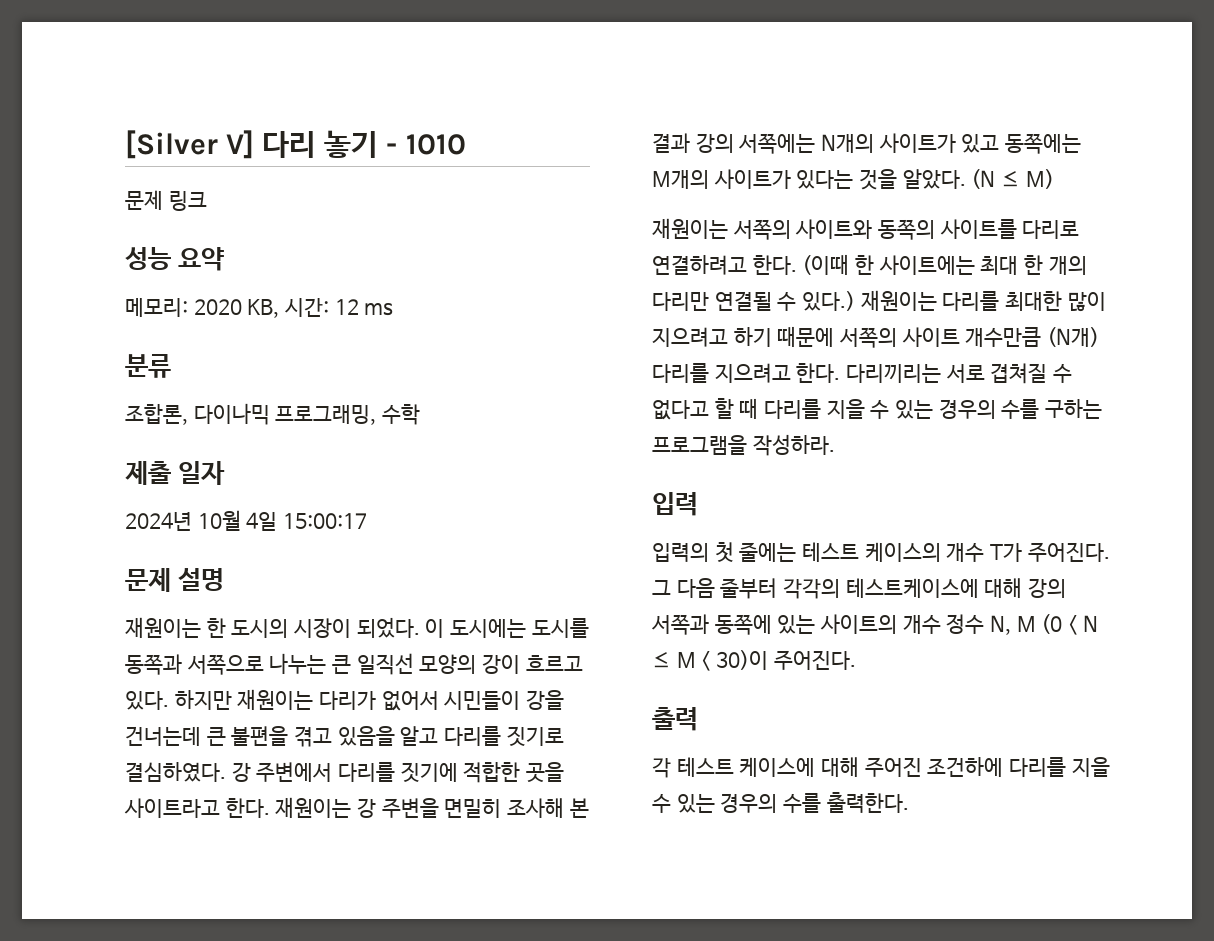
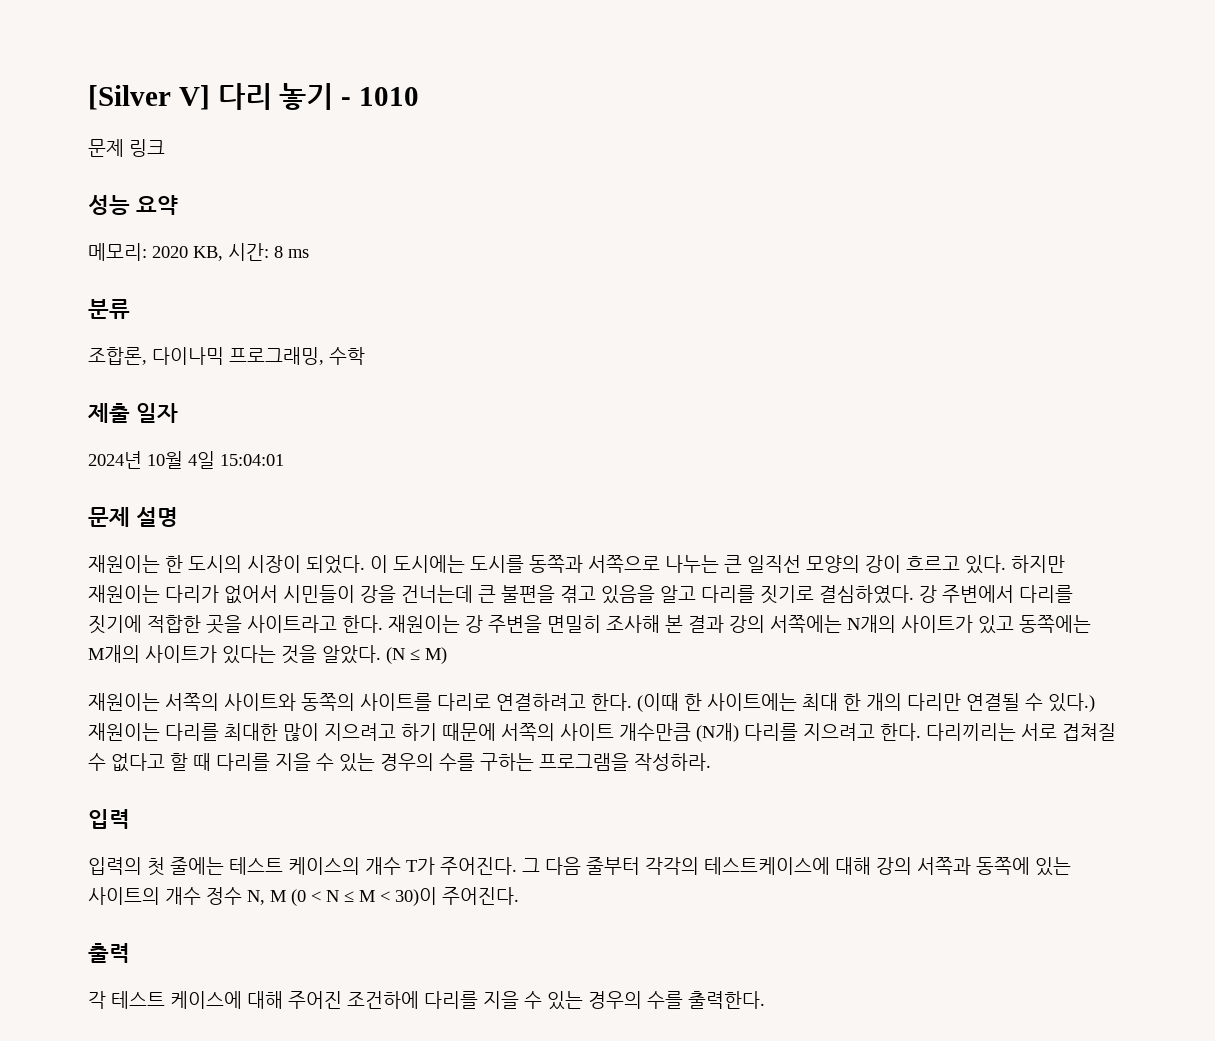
- 메모리: 2020 KB, 시간: 12 ms
+ 메모리: 2020 KB, 시간: 8 ms
- 2024년 10월 4일 15:00:17
+ 2024년 10월 4일 15:04:01

